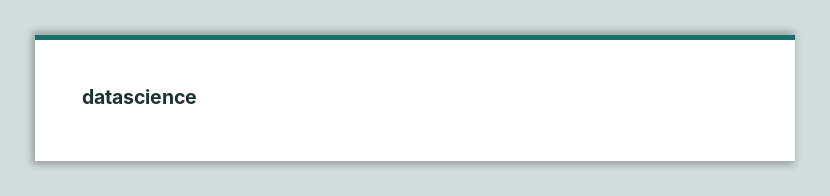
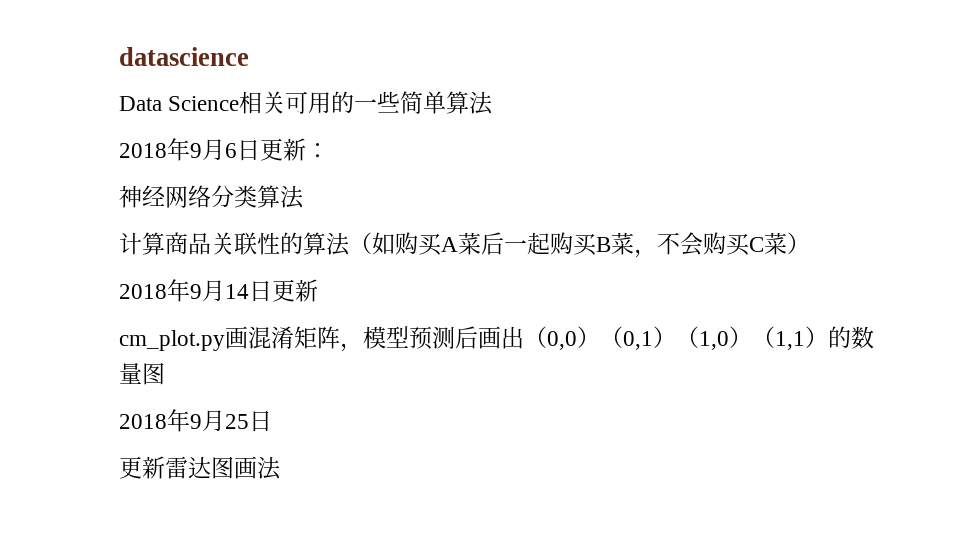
+ Data Science相关可用的一些简单算法
+ 2018年9月6日更新：
+ 神经网络分类算法
+ 计算商品关联性的算法（如购买A菜后一起购买B菜，不会购买C菜）
+ 2018年9月14日更新
+ cm_plot.py画混淆矩阵，模型预测后画出（0,0）（0,1）（1,0）（1,1）的数量图
+ 2018年9月25日
+ 更新雷达图画法

